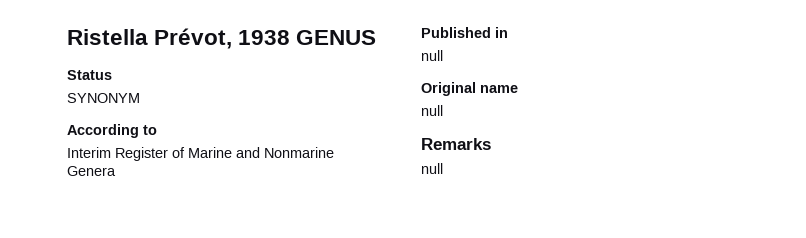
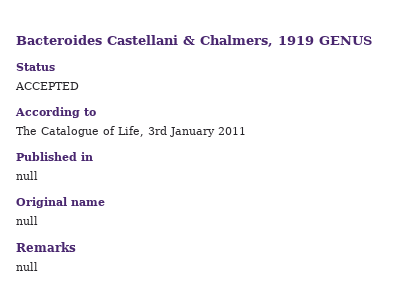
- Ristella Prévot, 1938 GENUS
+ Bacteroides Castellani & Chalmers, 1919 GENUS
- SYNONYM
+ ACCEPTED
- Interim Register of Marine and Nonmarine Genera
+ The Catalogue of Life, 3rd January 2011

